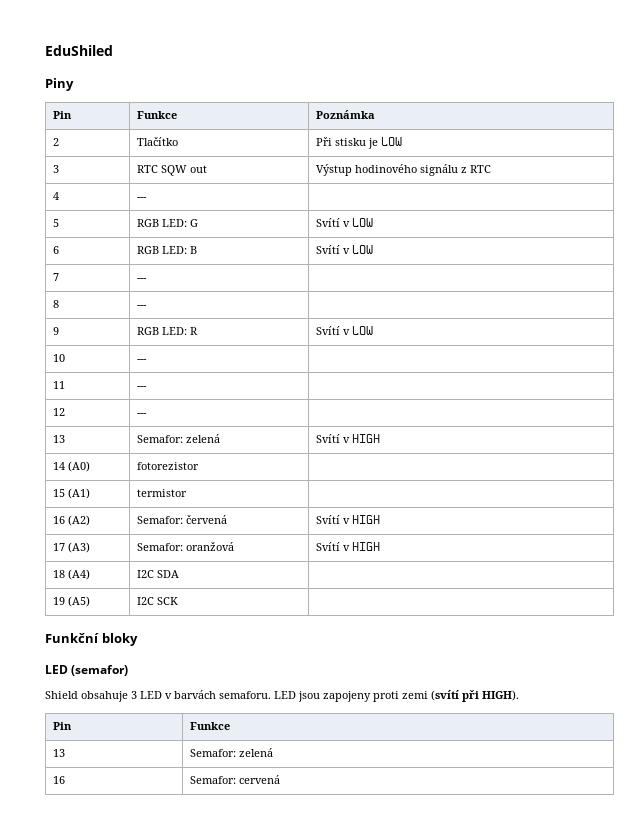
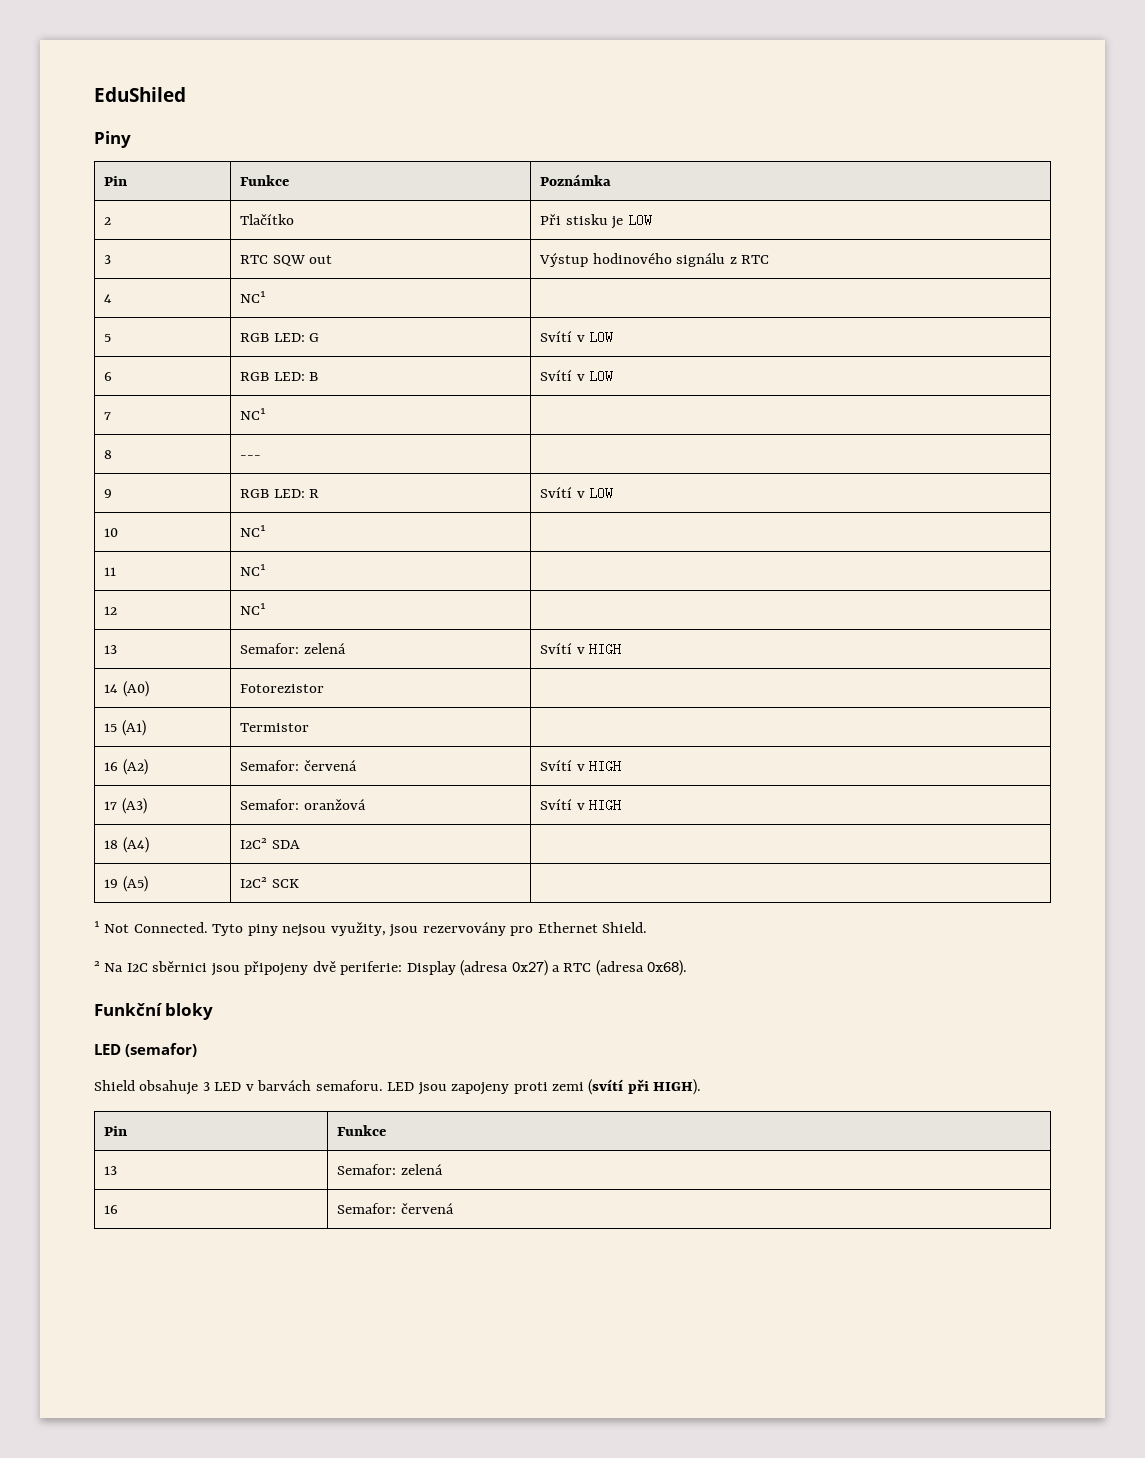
- 4 | --- |
+ 4 | NC¹ |
- 7 | --- |
+ 7 | NC¹ |
- 10 | --- |
+ 10 | NC¹ |
- 11 | --- |
+ 11 | NC¹ |
- 12 | --- |
+ 12 | NC¹ |
- 14 (A0) | fotorezistor |
+ 14 (A0) | Fotorezistor |
- 15 (A1) | termistor |
+ 15 (A1) | Termistor |
- 18 (A4) | I2C SDA |
+ 18 (A4) | I2C² SDA |
- 19 (A5) | I2C SCK |
+ 19 (A5) | I2C² SCK |
+ ¹ Not Connected. Tyto piny nejsou využity, jsou rezervovány pro Ethernet Shield.
+ ² Na I2C sběrnici jsou připojeny dvě periferie: Display (adresa 0x27) a RTC (adresa 0x68).
- 16 | Semafor: cervená
+ 16 | Semafor: červená

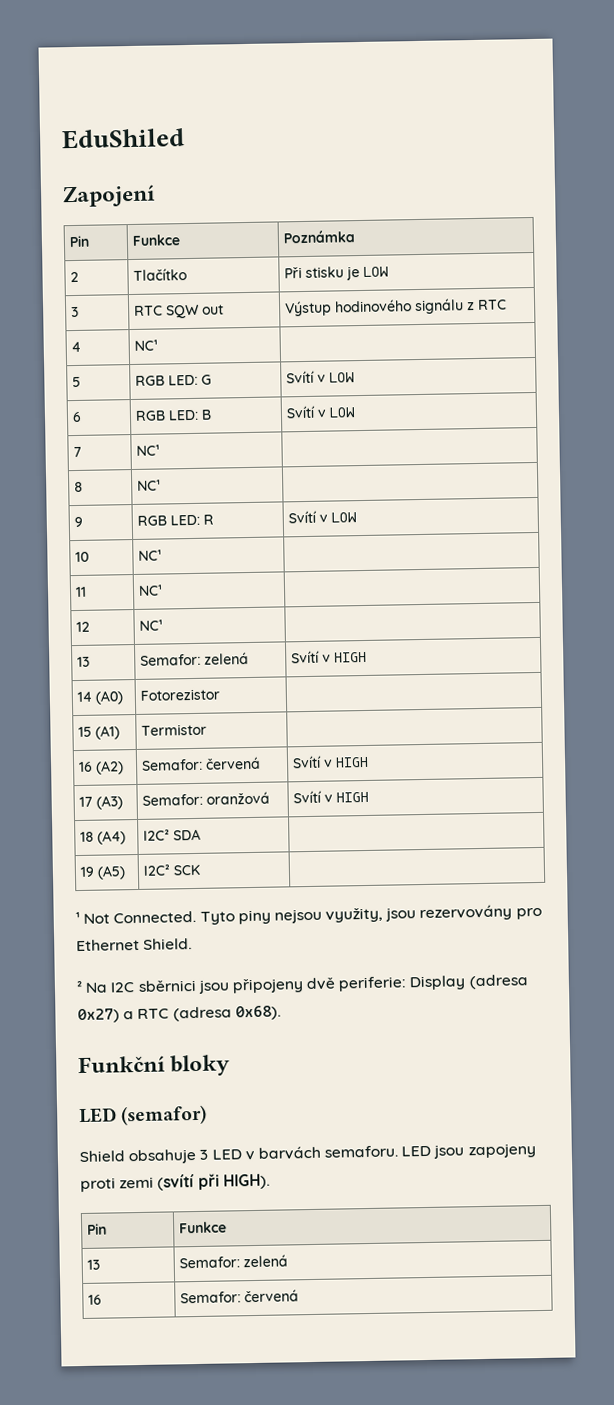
- Piny
+ Zapojení
- 8 | --- |
+ 8 | NC¹ |

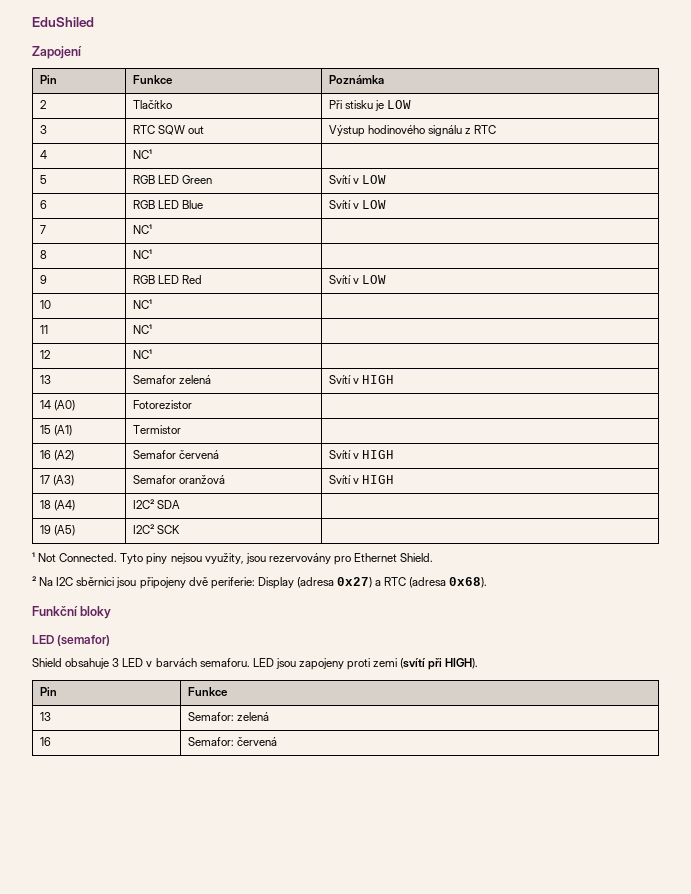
- 5 | RGB LED: G | Svítí v LOW
+ 5 | RGB LED Green | Svítí v LOW
- 6 | RGB LED: B | Svítí v LOW
+ 6 | RGB LED Blue | Svítí v LOW
- 9 | RGB LED: R | Svítí v LOW
+ 9 | RGB LED Red | Svítí v LOW
- 13 | Semafor: zelená | Svítí v HIGH
+ 13 | Semafor zelená | Svítí v HIGH
- 16 (A2) | Semafor: červená | Svítí v HIGH
+ 16 (A2) | Semafor červená | Svítí v HIGH
- 17 (A3) | Semafor: oranžová | Svítí v HIGH
+ 17 (A3) | Semafor oranžová | Svítí v HIGH

